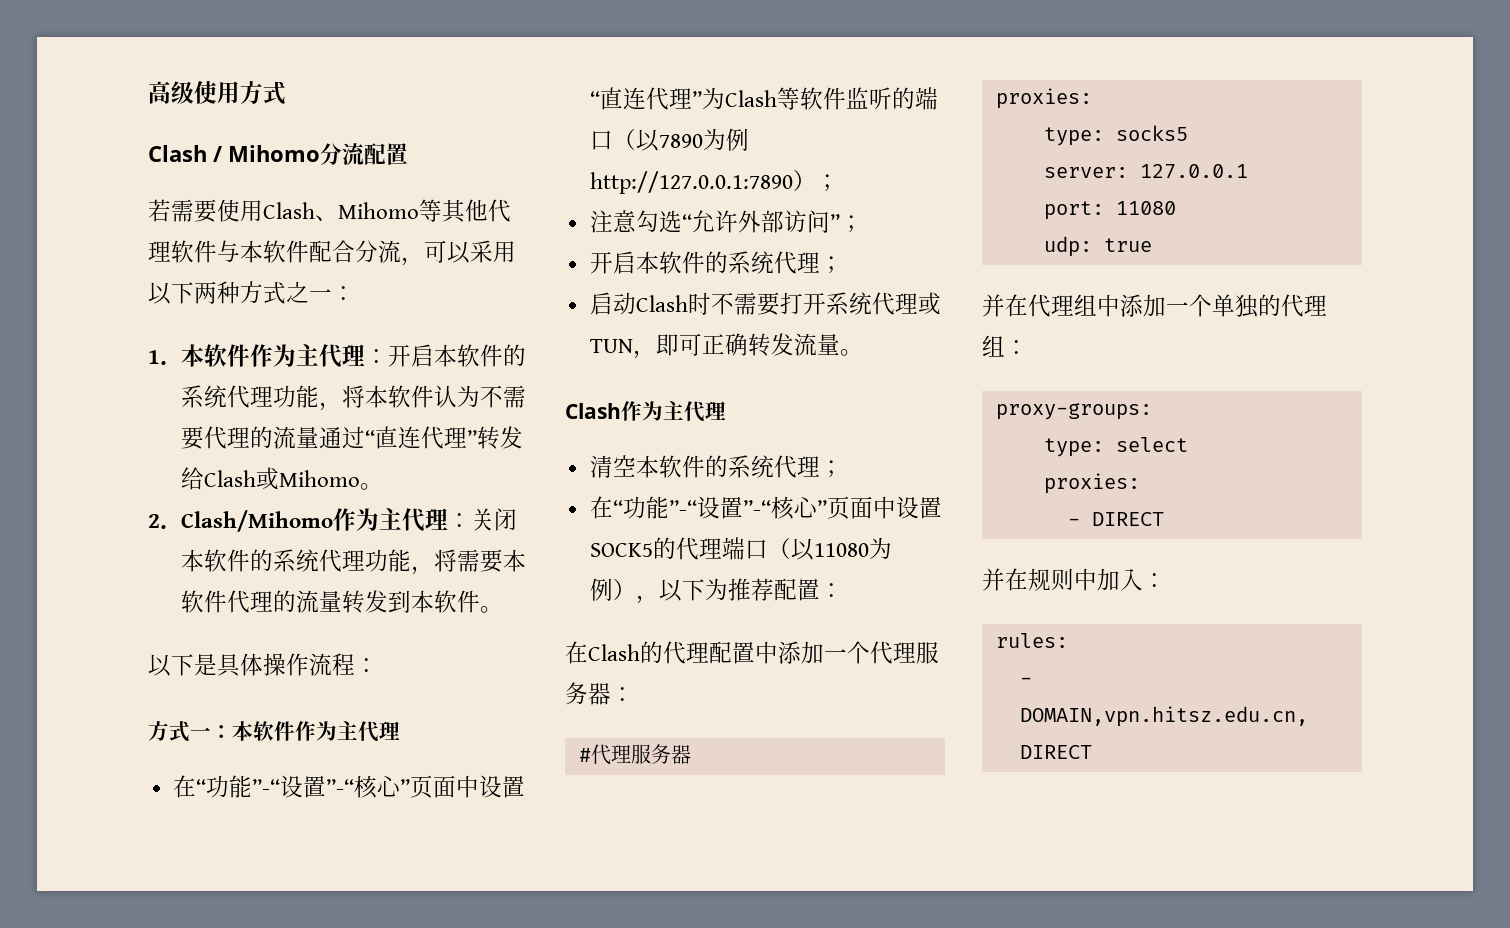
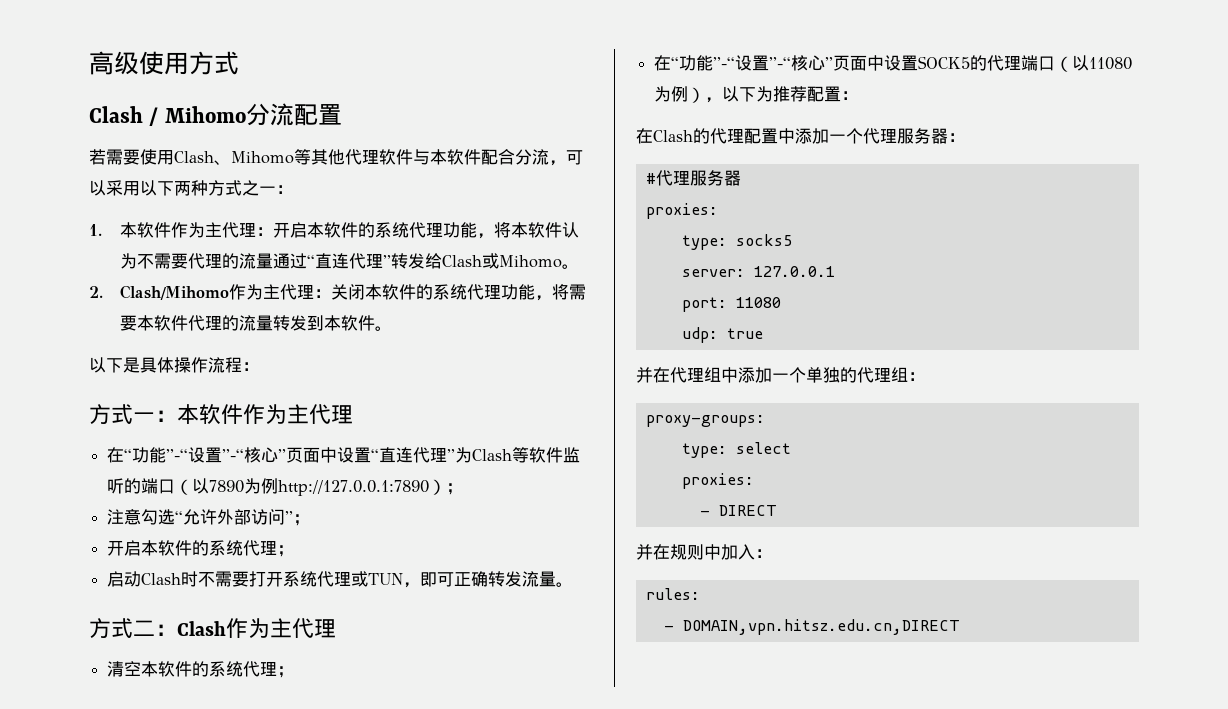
- Clash作为主代理
+ 方式二：Clash作为主代理

